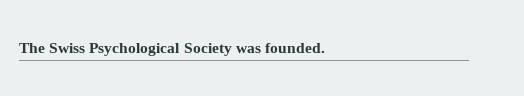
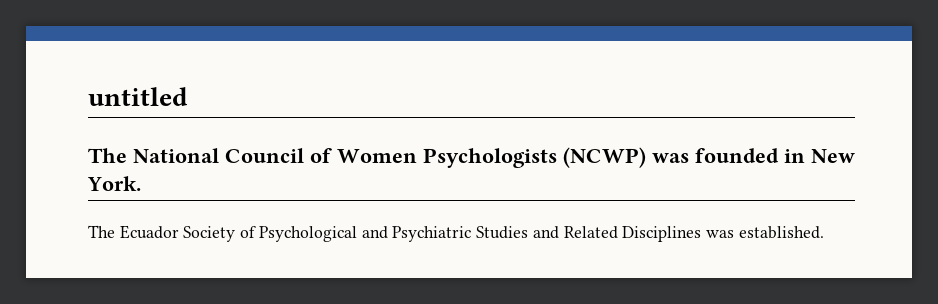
- The Swiss Psychological Society was founded.
+ untitled
+ The National Council of Women Psychologists (NCWP) was founded in New York.
+ The Ecuador Society of Psychological and Psychiatric Studies and Related Disciplines was established.

